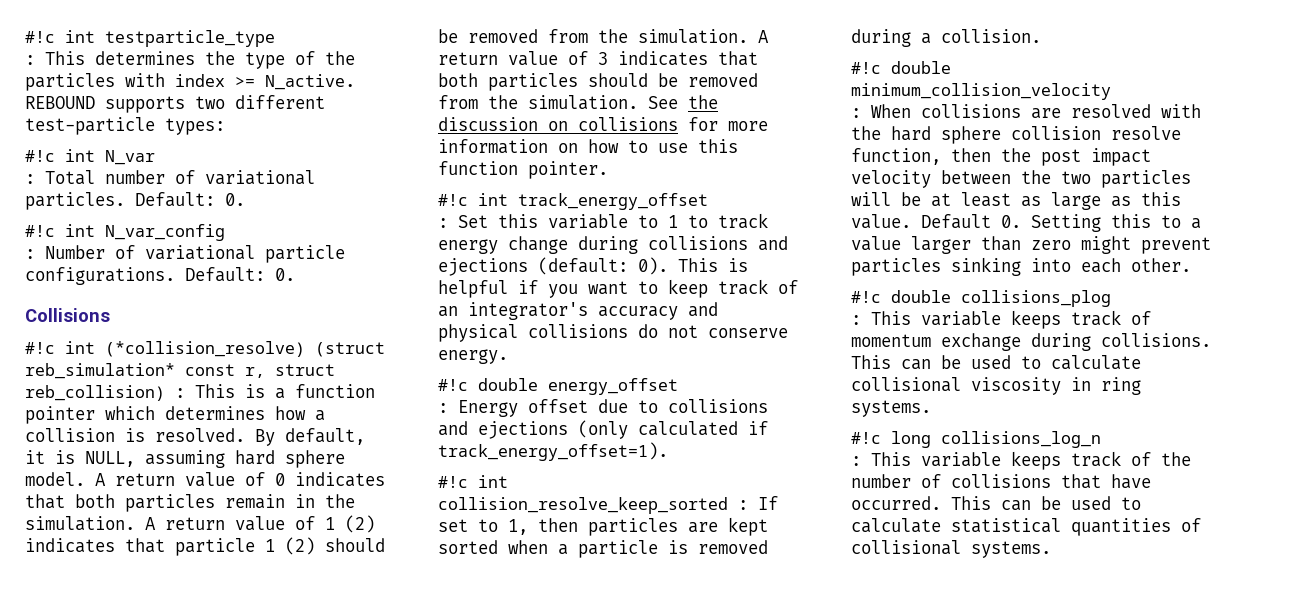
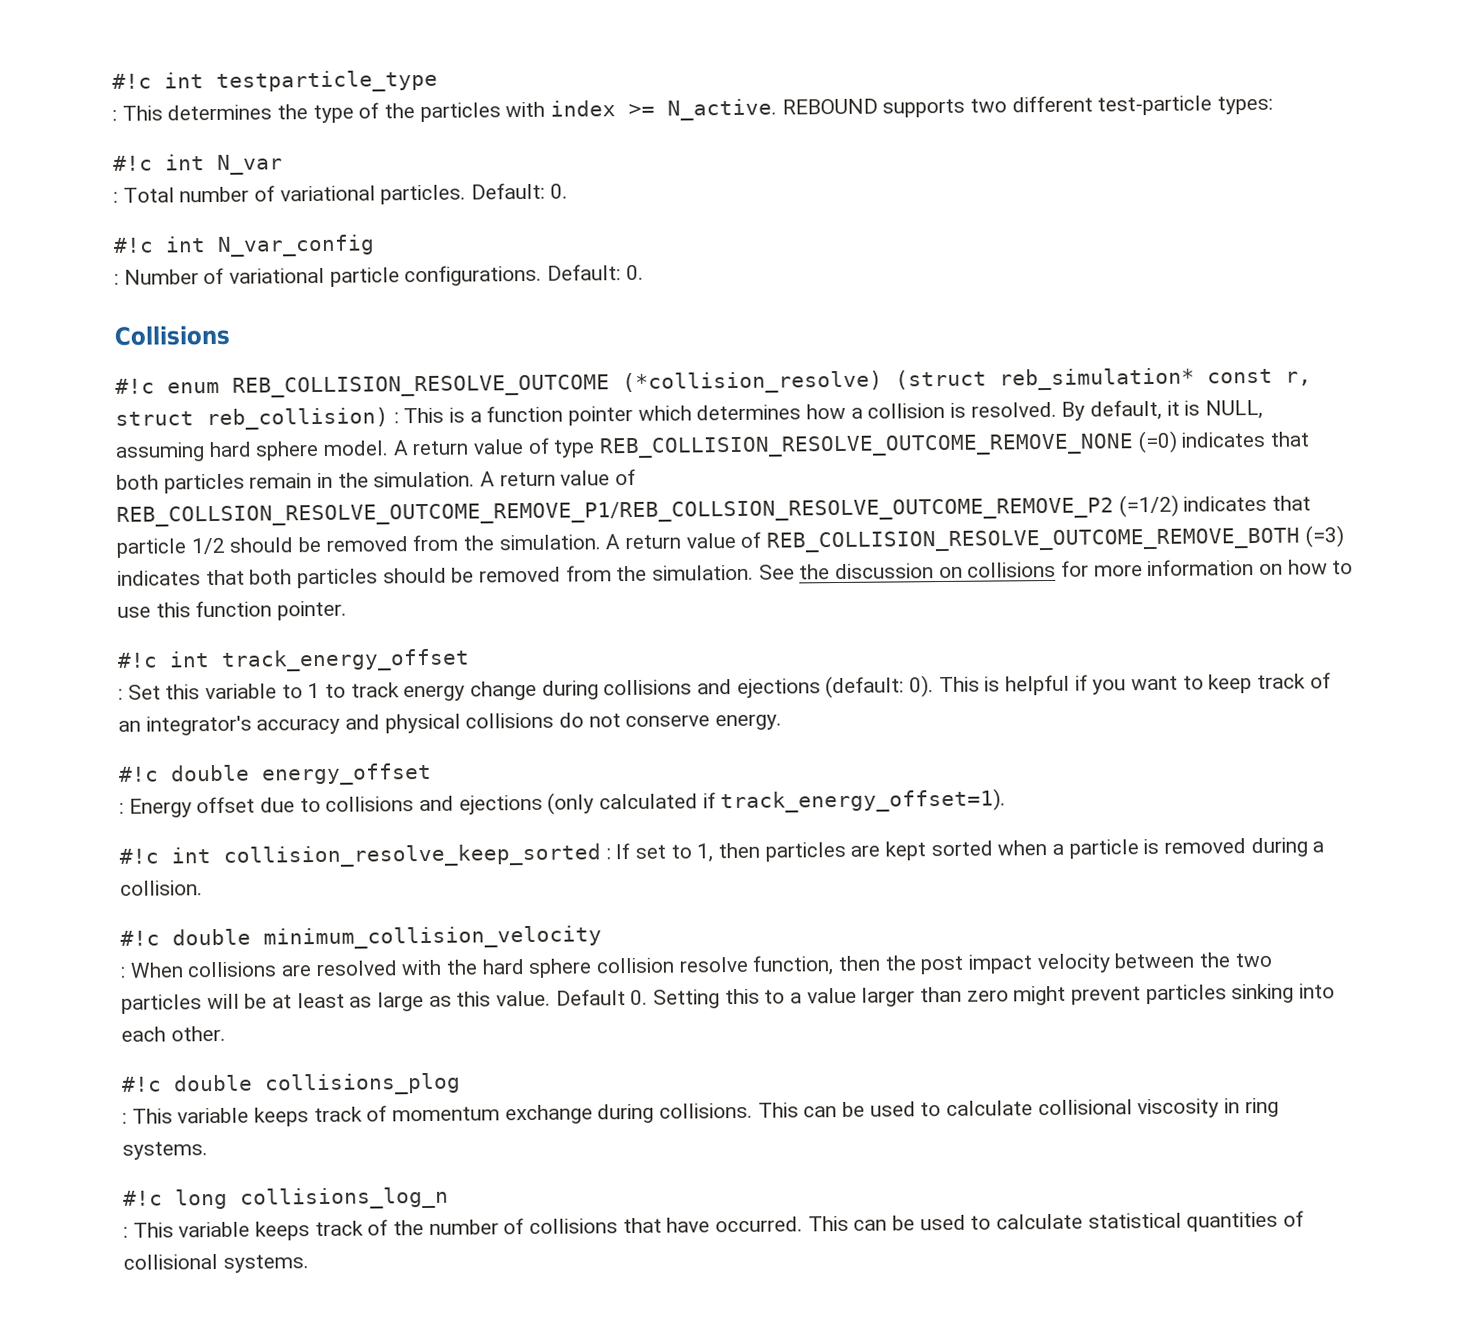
- #!c int (*collision_resolve) (struct reb_simulation* const r, struct reb_collision) : This is a function pointer which determines how a collision is resolved.
+ #!c enum REB_COLLISION_RESOLVE_OUTCOME (*collision_resolve) (struct reb_simulation* const r, struct reb_collision) : This is a function pointer which determines how a collision is resolved.
- A return value of 0 indicates that both particles remain in the simulation.
+ A return value of type REB_COLLISION_RESOLVE_OUTCOME_REMOVE_NONE (=0) indicates that both particles remain in the simulation.
- A return value of 1 (2) indicates that particle 1 (2) should be removed from the simulation.
+ A return value of REB_COLLSION_RESOLVE_OUTCOME_REMOVE_P1/REB_COLLSION_RESOLVE_OUTCOME_REMOVE_P2 (=1/2) indicates that particle 1/2 should be removed from the simulation.
- A return value of 3 indicates that both particles should be removed from the simulation.
+ A return value of REB_COLLISION_RESOLVE_OUTCOME_REMOVE_BOTH (=3) indicates that both particles should be removed from the simulation.

